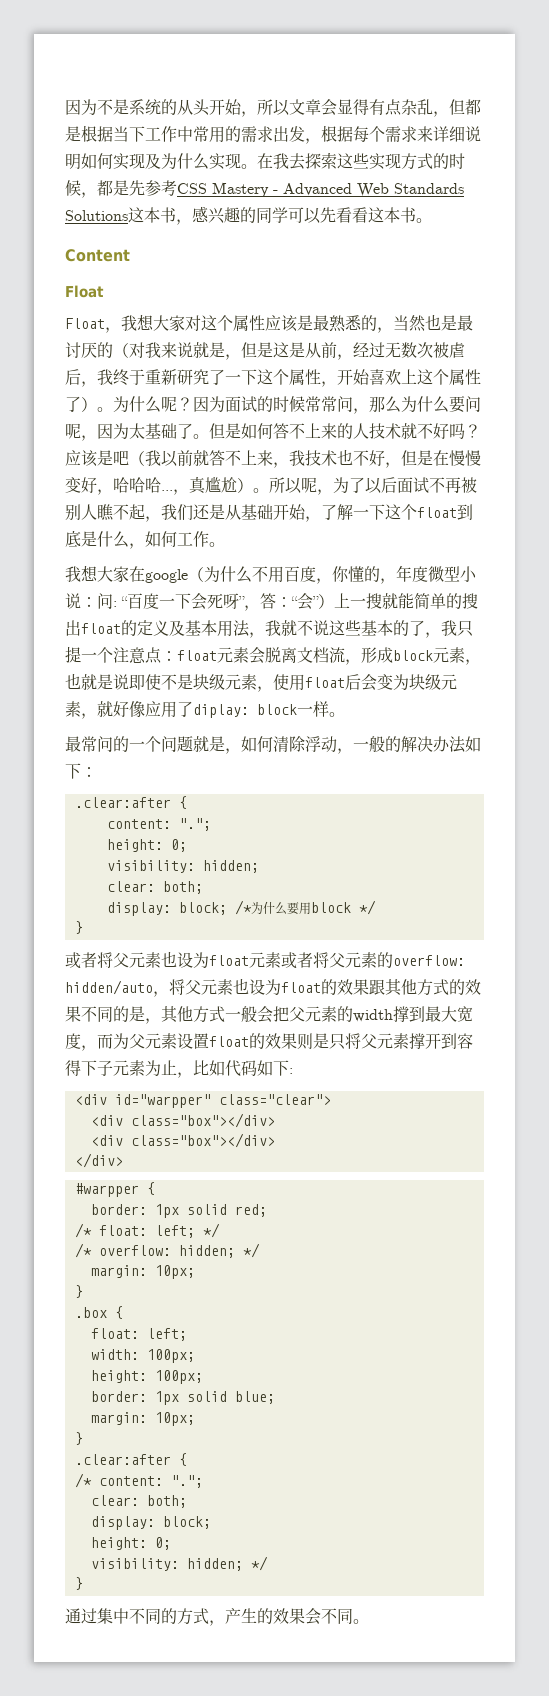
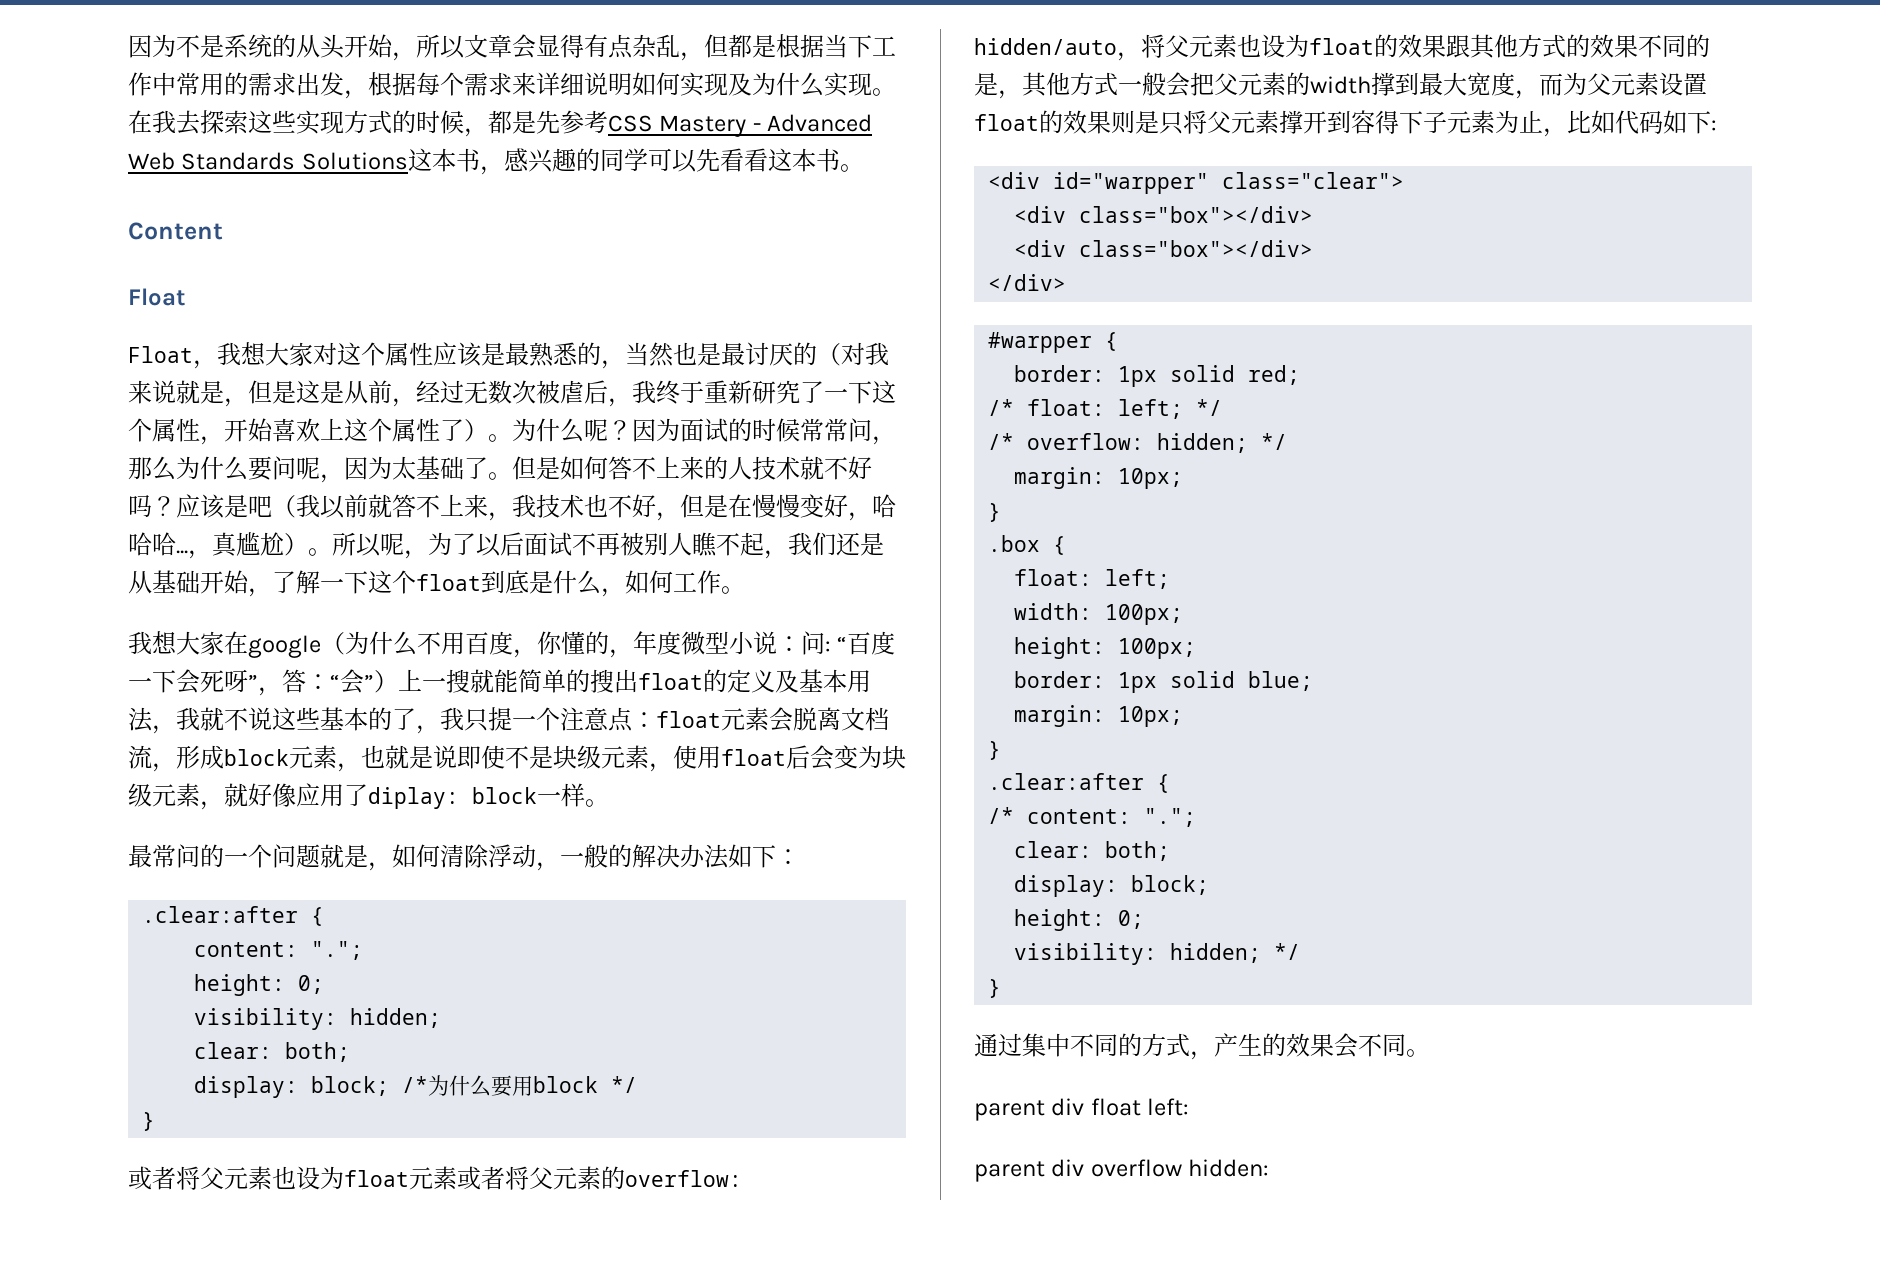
+ parent div float left:
+ parent div overflow hidden:

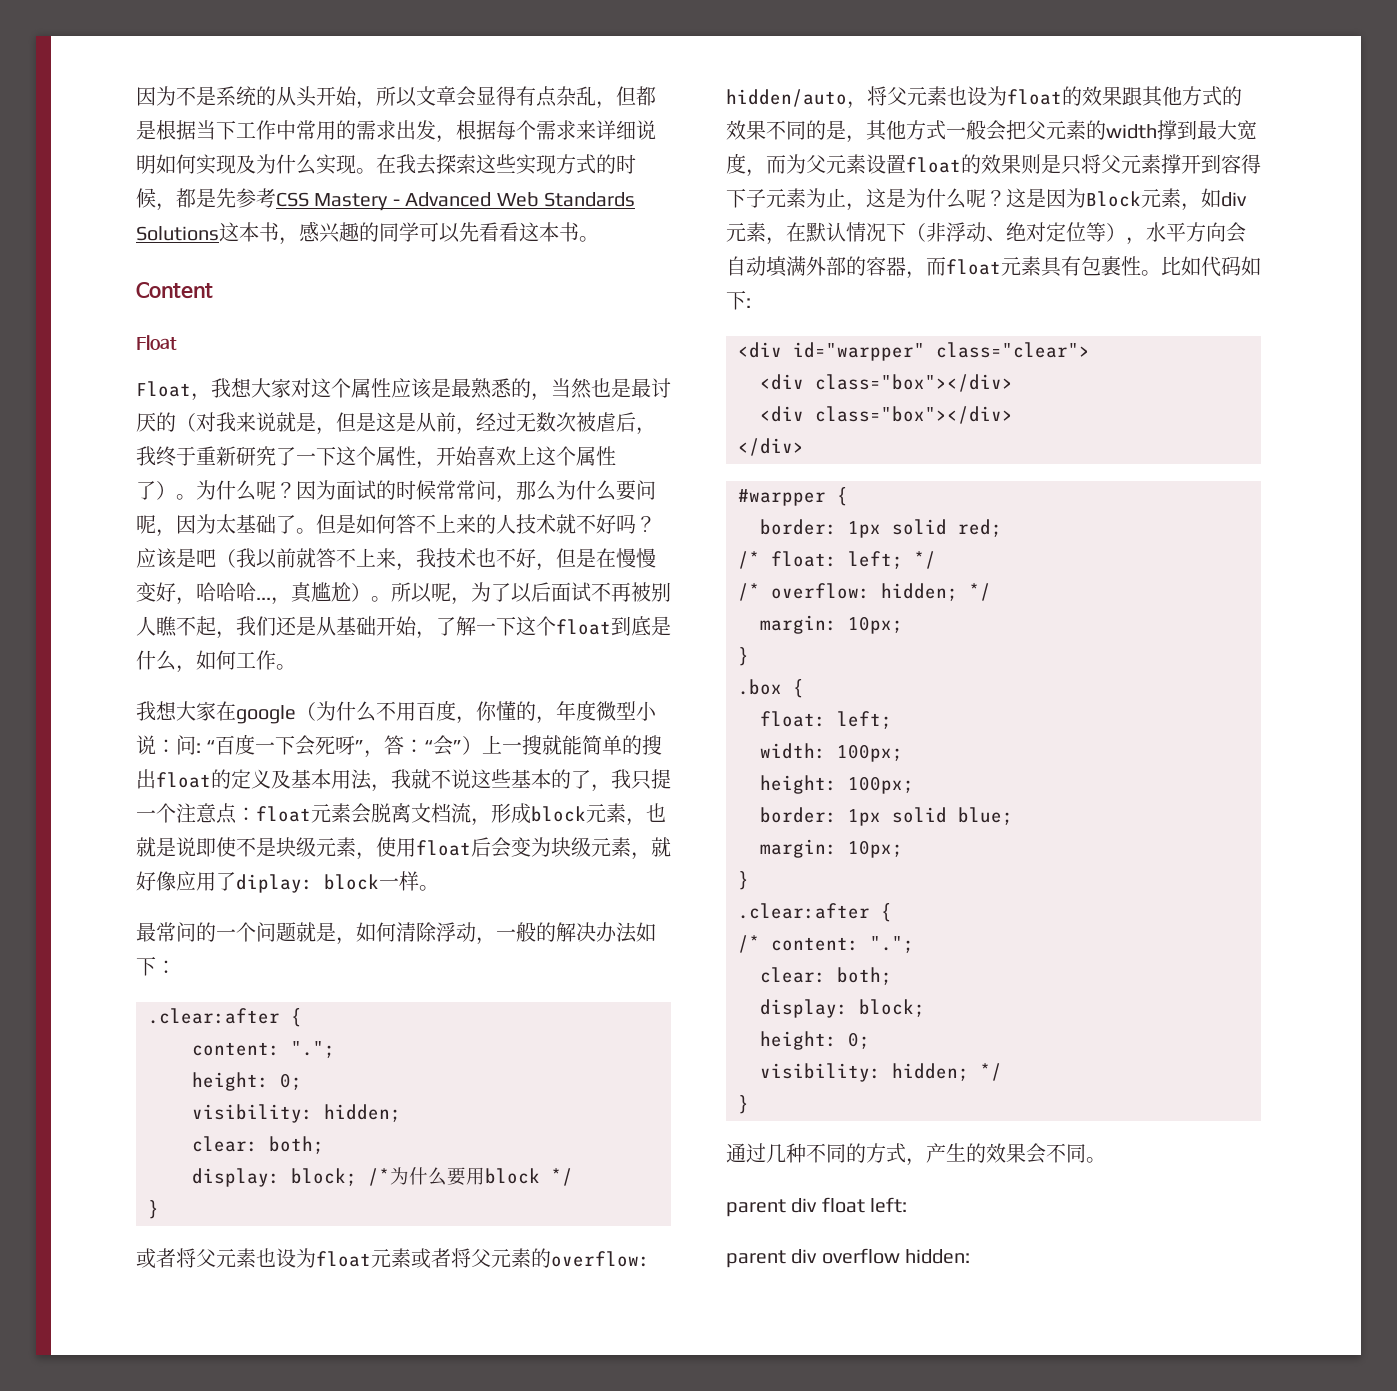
- 或者将父元素也设为float元素或者将父元素的overflow: hidden/auto，将父元素也设为float的效果跟其他方式的效果不同的是，其他方式一般会把父元素的width撑到最大宽度，而为父元素设置float的效果则是只将父元素撑开到容得下子元素为止，比如代码如下:
+ 或者将父元素也设为float元素或者将父元素的overflow: hidden/auto，将父元素也设为float的效果跟其他方式的效果不同的是，其他方式一般会把父元素的width撑到最大宽度，而为父元素设置float的效果则是只将父元素撑开到容得下子元素为止，这是为什么呢？这是因为Block元素，如div元素，在默认情况下（非浮动、绝对定位等），水平方向会自动填满外部的容器，而float元素具有包裹性。比如代码如下:
- 通过集中不同的方式，产生的效果会不同。
+ 通过几种不同的方式，产生的效果会不同。

